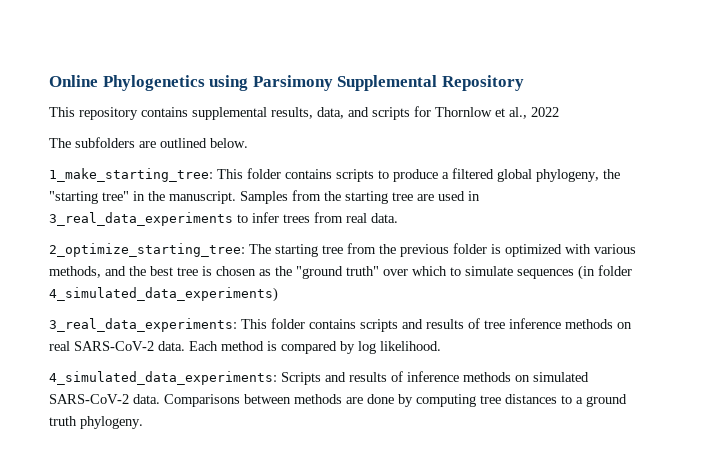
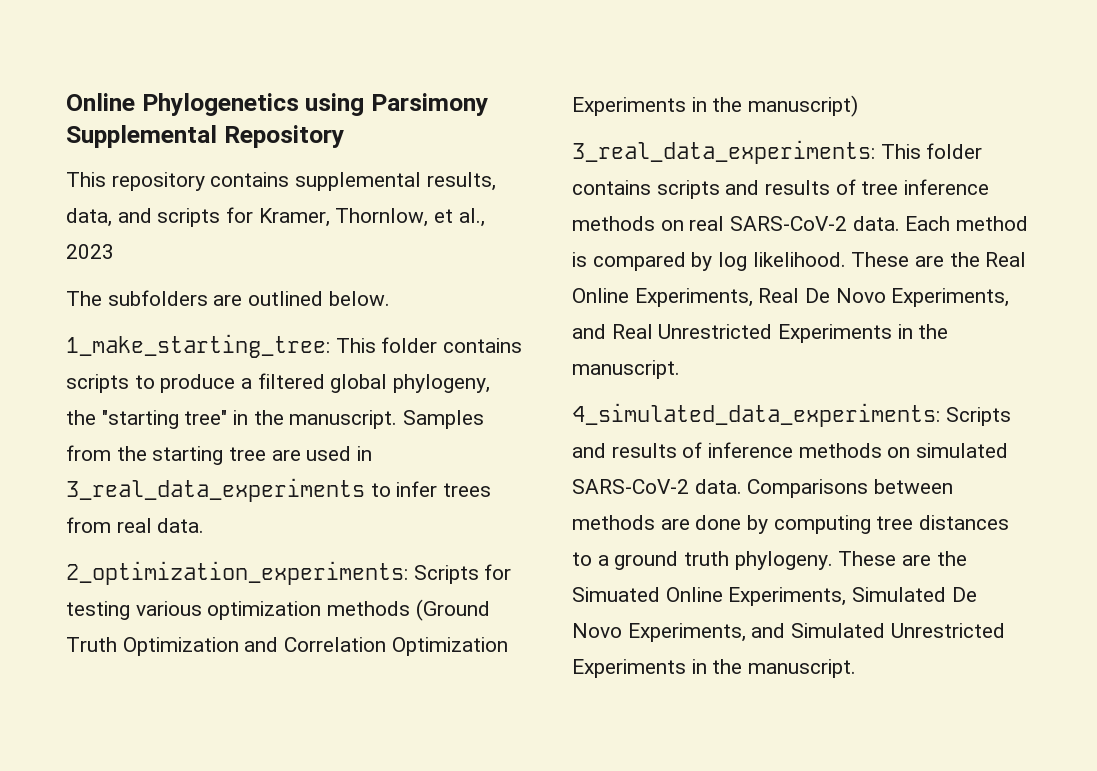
- This repository contains supplemental results, data, and scripts for Thornlow et al., 2022
+ This repository contains supplemental results, data, and scripts for Kramer, Thornlow, et al., 2023
- 2_optimize_starting_tree: The starting tree from the previous folder is optimized with various methods, and the best tree is chosen as the "ground truth" over which to simulate sequences (in folder 4_simulated_data_experiments)
+ 2_optimization_experiments: Scripts for testing various optimization methods (Ground Truth Optimization and Correlation Optimization Experiments in the manuscript)
+ These are the Real Online Experiments, Real De Novo Experiments, and Real Unrestricted Experiments in the manuscript.
+ These are the Simuated Online Experiments, Simulated De Novo Experiments, and Simulated Unrestricted Experiments in the manuscript.

